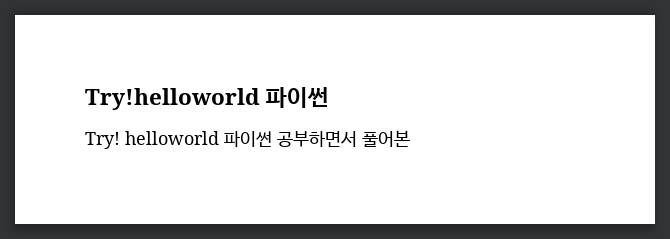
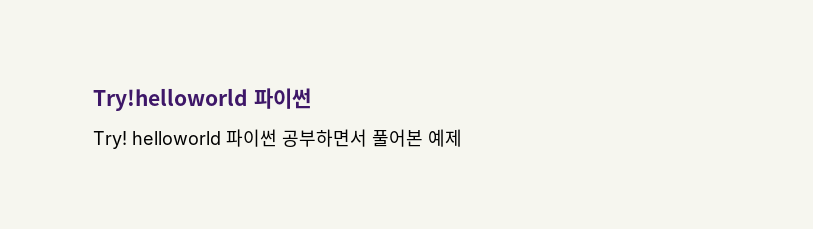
- Try! helloworld 파이썬 공부하면서 풀어본
+ Try! helloworld 파이썬 공부하면서 풀어본 예제

